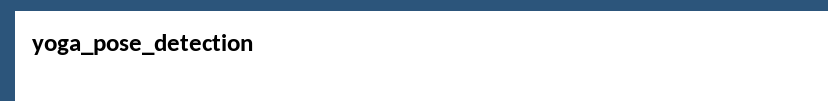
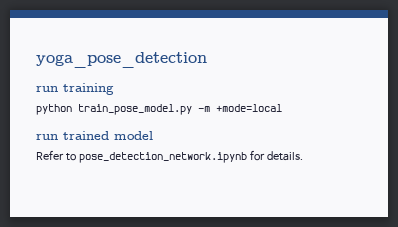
+ run training
+ python train_pose_model.py -m +mode=local
+ run trained model
+ Refer to pose_detection_network.ipynb for details.

